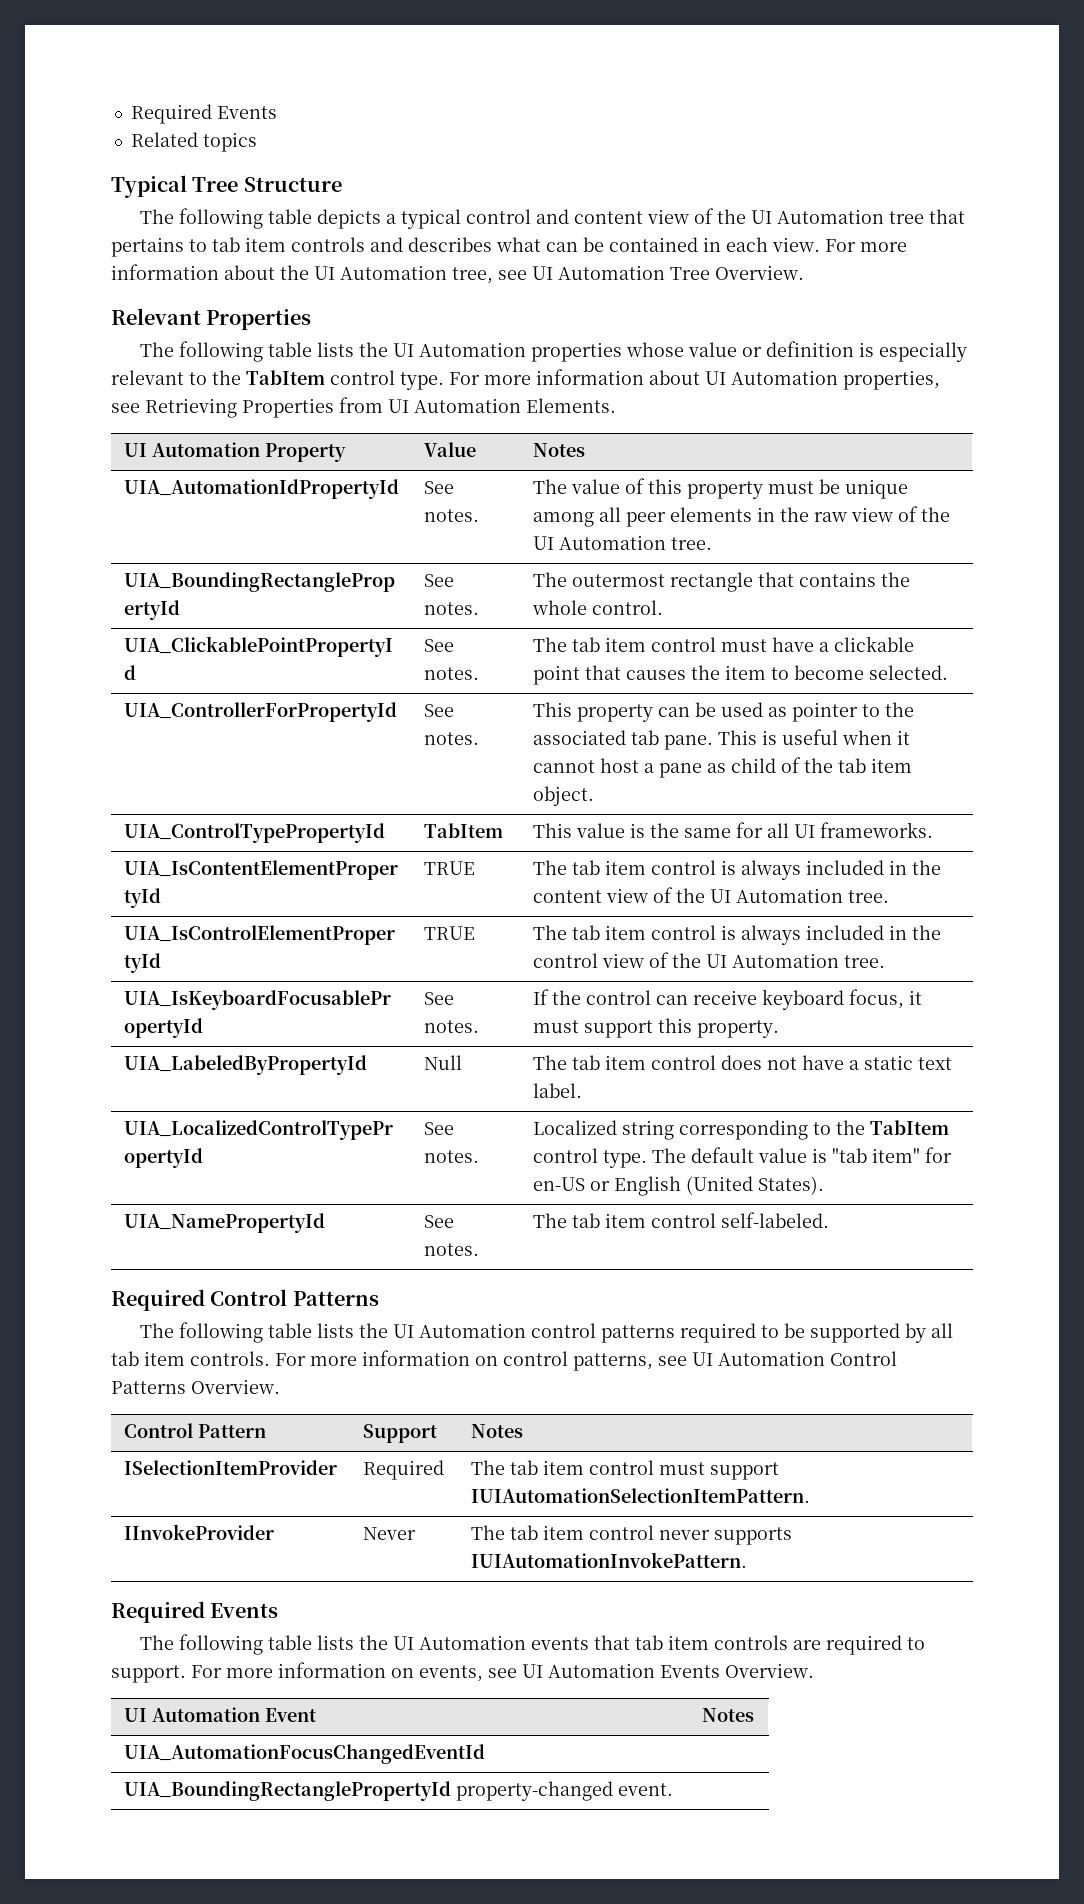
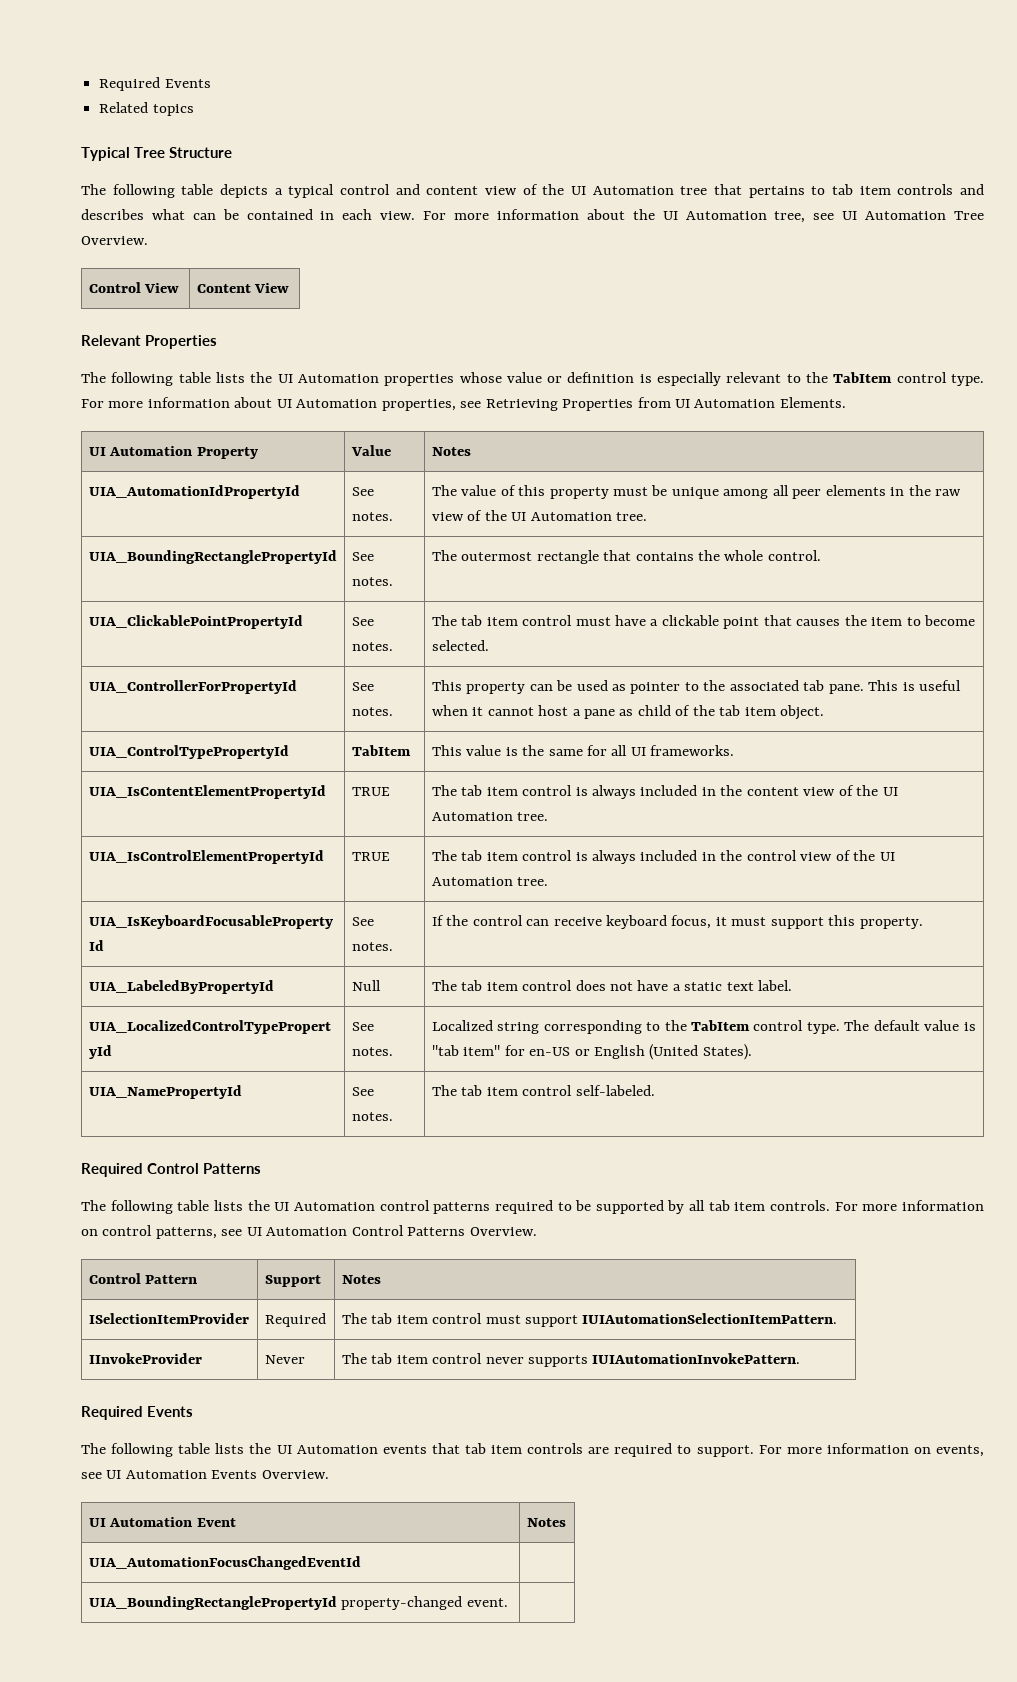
+ Control View | Content View

